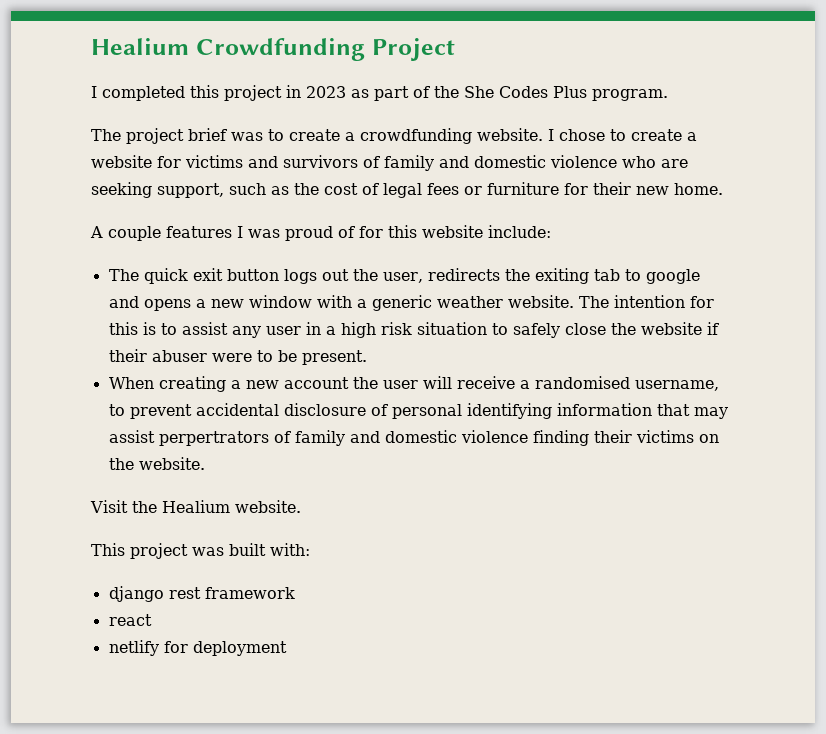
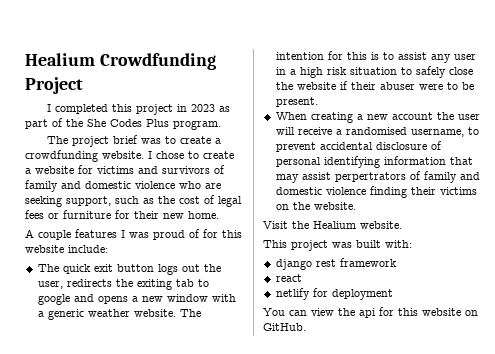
+ You can view the api for this website on GitHub.

